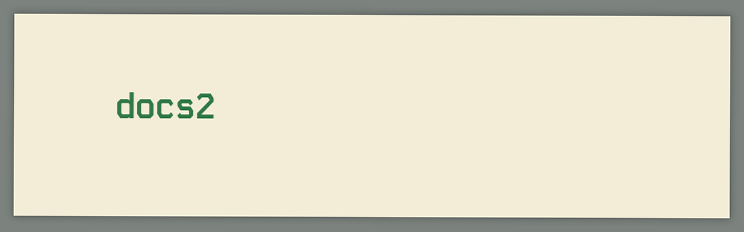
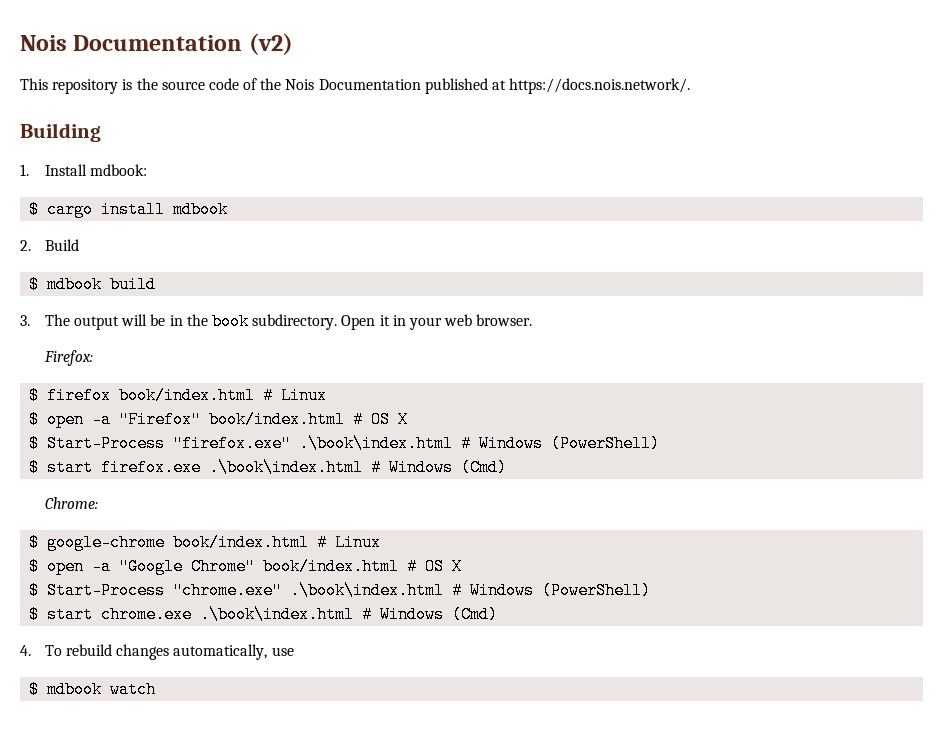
- docs2
+ Nois Documentation (v2)
+ This repository is the source code of the Nois Documentation published at https://docs.nois.network/.
+ Building
+ 1. Install mdbook:
+ $ cargo install mdbook
+ 2. Build
+ $ mdbook build
+ 3. The output will be in the book subdirectory. Open it in your web browser.
+ Firefox:
+ $ firefox book/index.html # Linux
+ $ open -a "Firefox" book/index.html # OS X
+ $ Start-Process "firefox.exe" .\book\index.html # Windows (PowerShell)
+ $ start firefox.exe .\book\index.html # Windows (Cmd)
+ Chrome:
+ $ google-chrome book/index.html # Linux
+ $ open -a "Google Chrome" book/index.html # OS X
+ $ Start-Process "chrome.exe" .\book\index.html # Windows (PowerShell)
+ $ start chrome.exe .\book\index.html # Windows (Cmd)
+ 4. To rebuild changes automatically, use
+ $ mdbook watch

